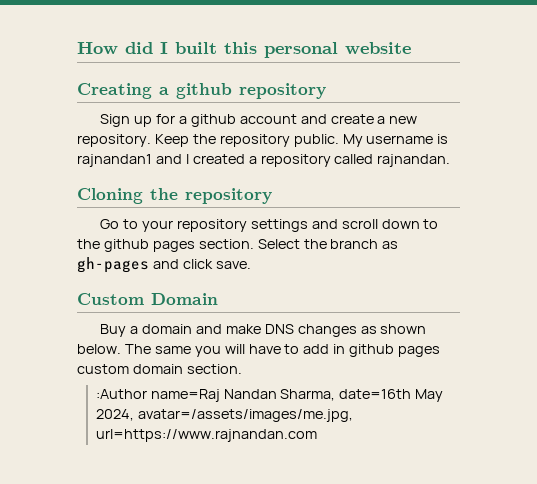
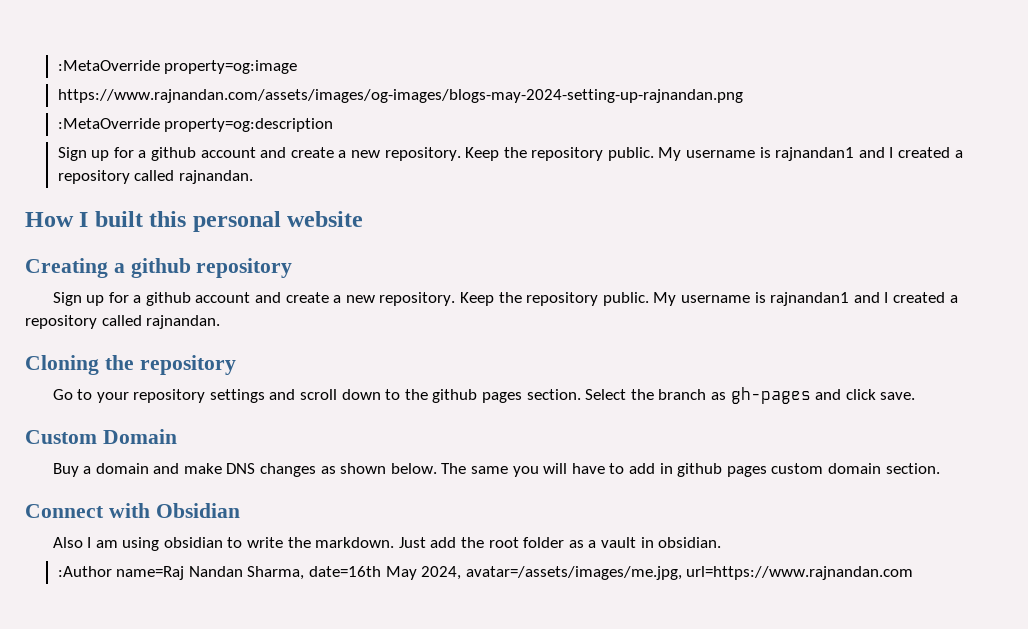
- How did I built this personal website
+ :MetaOverride property=og:image
+ https://www.rajnandan.com/assets/images/og-images/blogs-may-2024-setting-up-rajnandan.png
+ :MetaOverride property=og:description
+ Sign up for a github account and create a new repository. Keep the repository public. My username is rajnandan1 and I created a repository called rajnandan.
+ How I built this personal website
+ Connect with Obsidian
+ Also I am using obsidian to write the markdown. Just add the root folder as a vault in obsidian.

